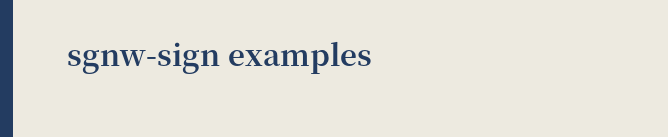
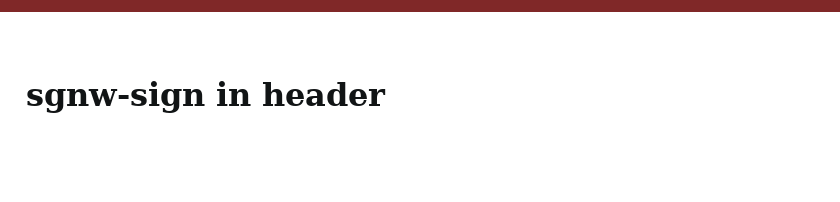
- sgnw-sign examples
+ sgnw-sign in header

